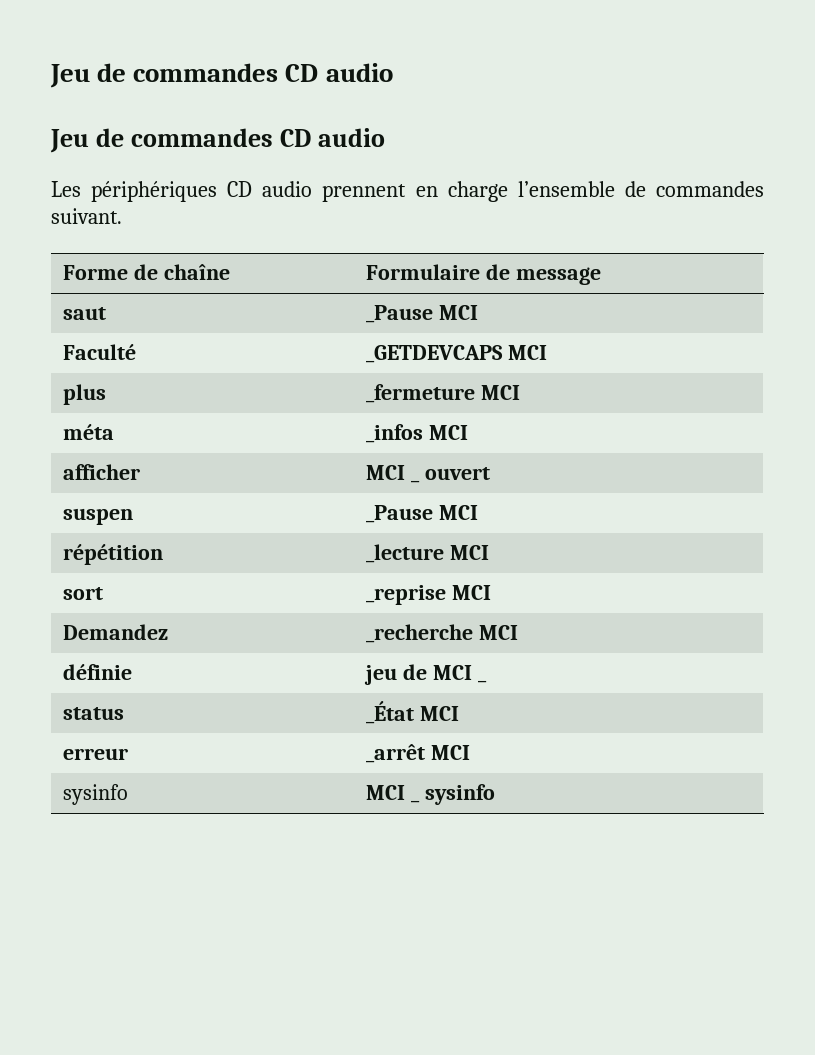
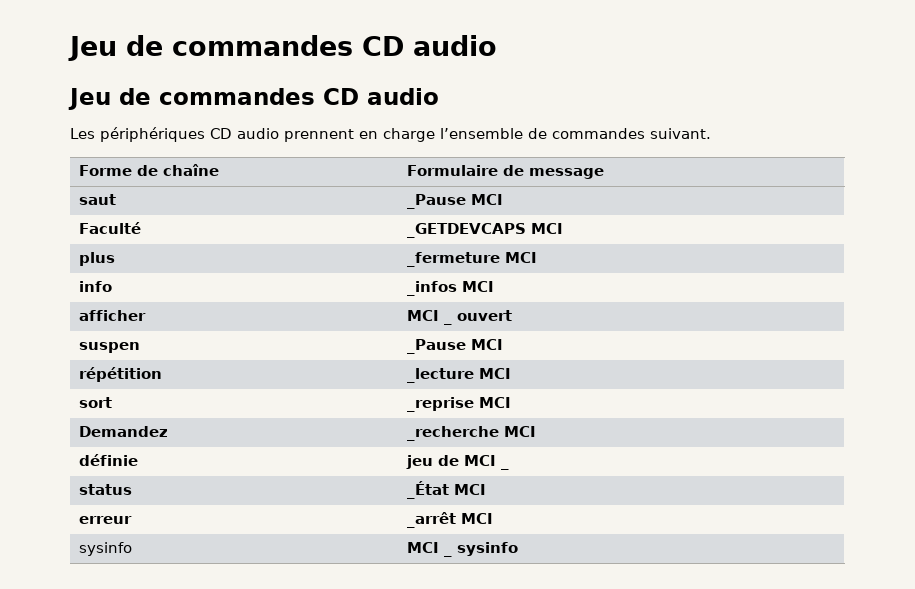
- méta | _infos MCI
+ info | _infos MCI

